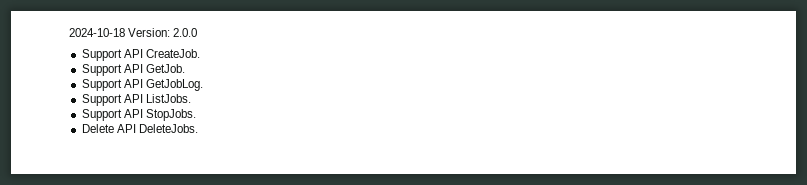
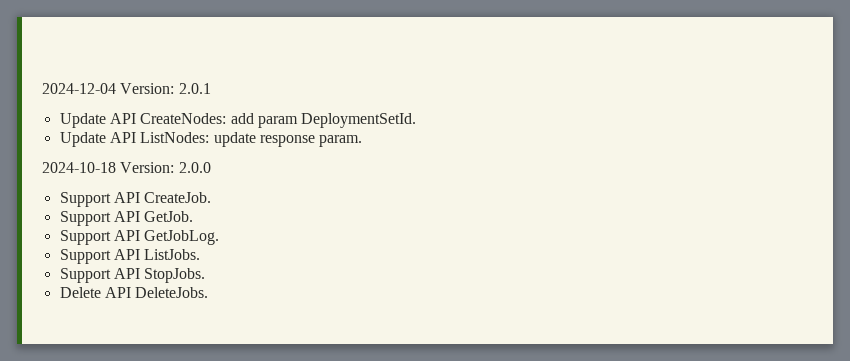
+ 2024-12-04 Version: 2.0.1
+ Update API CreateNodes: add param DeploymentSetId.
+ Update API ListNodes: update response param.

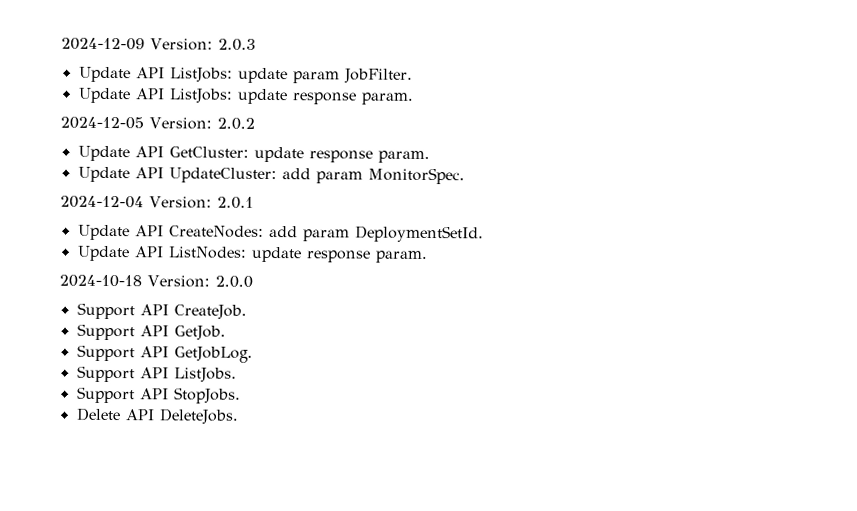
+ 2024-12-09 Version: 2.0.3
+ Update API ListJobs: update param JobFilter.
+ Update API ListJobs: update response param.
+ 2024-12-05 Version: 2.0.2
+ Update API GetCluster: update response param.
+ Update API UpdateCluster: add param MonitorSpec.

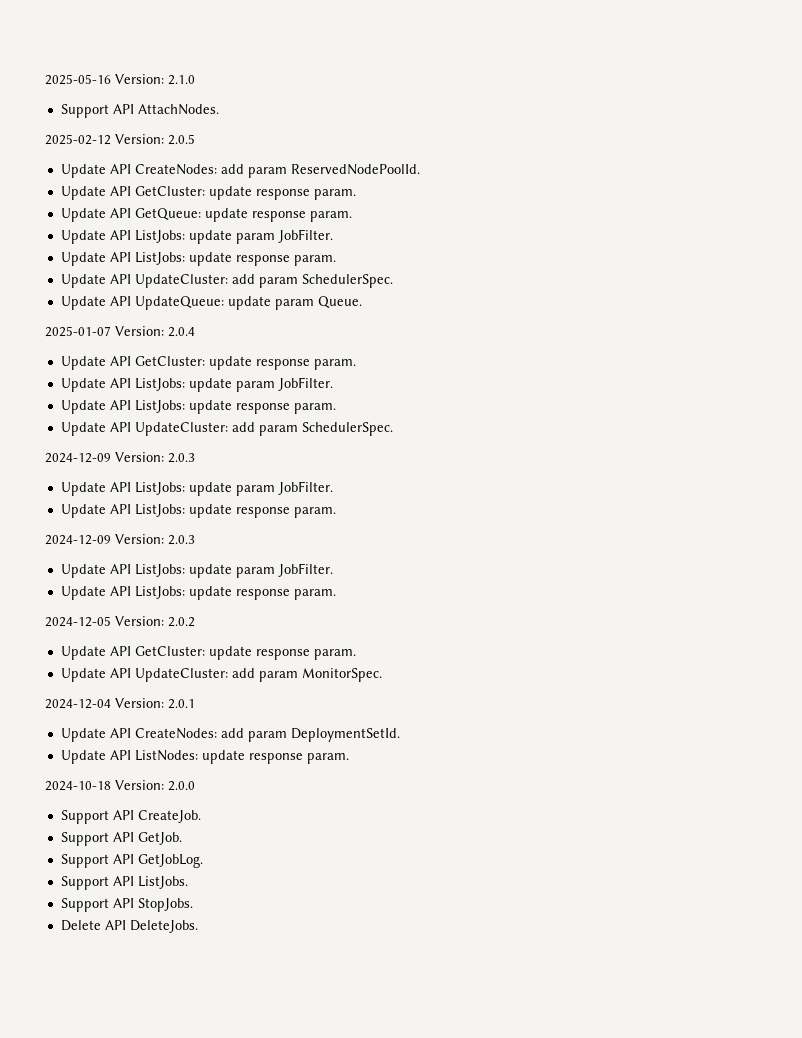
+ 2025-05-16 Version: 2.1.0
+ Support API AttachNodes.
+ 2025-02-12 Version: 2.0.5
+ Update API CreateNodes: add param ReservedNodePoolId.
+ Update API GetCluster: update response param.
+ Update API GetQueue: update response param.
+ Update API ListJobs: update param JobFilter.
+ Update API ListJobs: update response param.
+ Update API UpdateCluster: add param SchedulerSpec.
+ Update API UpdateQueue: update param Queue.
+ 2025-01-07 Version: 2.0.4
+ Update API GetCluster: update response param.
+ Update API ListJobs: update param JobFilter.
+ Update API ListJobs: update response param.
+ Update API UpdateCluster: add param SchedulerSpec.
+ 2024-12-09 Version: 2.0.3
+ Update API ListJobs: update param JobFilter.
+ Update API ListJobs: update response param.

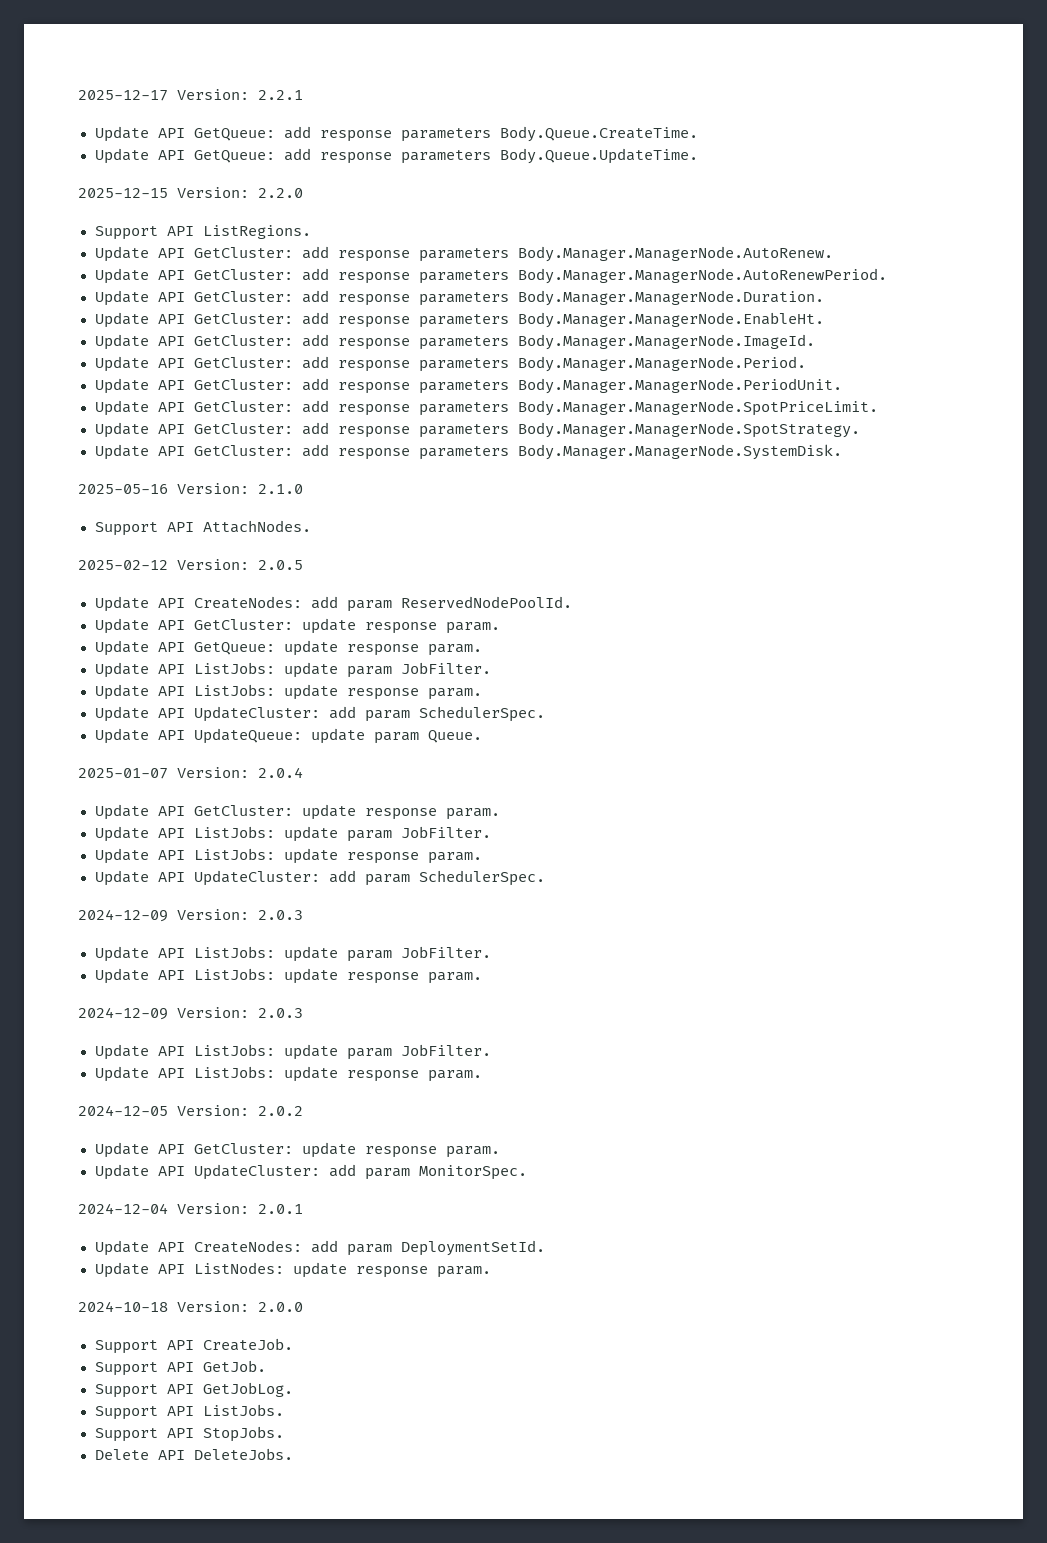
+ 2025-12-17 Version: 2.2.1
+ Update API GetQueue: add response parameters Body.Queue.CreateTime.
+ Update API GetQueue: add response parameters Body.Queue.UpdateTime.
+ 2025-12-15 Version: 2.2.0
+ Support API ListRegions.
+ Update API GetCluster: add response parameters Body.Manager.ManagerNode.AutoRenew.
+ Update API GetCluster: add response parameters Body.Manager.ManagerNode.AutoRenewPeriod.
+ Update API GetCluster: add response parameters Body.Manager.ManagerNode.Duration.
+ Update API GetCluster: add response parameters Body.Manager.ManagerNode.EnableHt.
+ Update API GetCluster: add response parameters Body.Manager.ManagerNode.ImageId.
+ Update API GetCluster: add response parameters Body.Manager.ManagerNode.Period.
+ Update API GetCluster: add response parameters Body.Manager.ManagerNode.PeriodUnit.
+ Update API GetCluster: add response parameters Body.Manager.ManagerNode.SpotPriceLimit.
+ Update API GetCluster: add response parameters Body.Manager.ManagerNode.SpotStrategy.
+ Update API GetCluster: add response parameters Body.Manager.ManagerNode.SystemDisk.

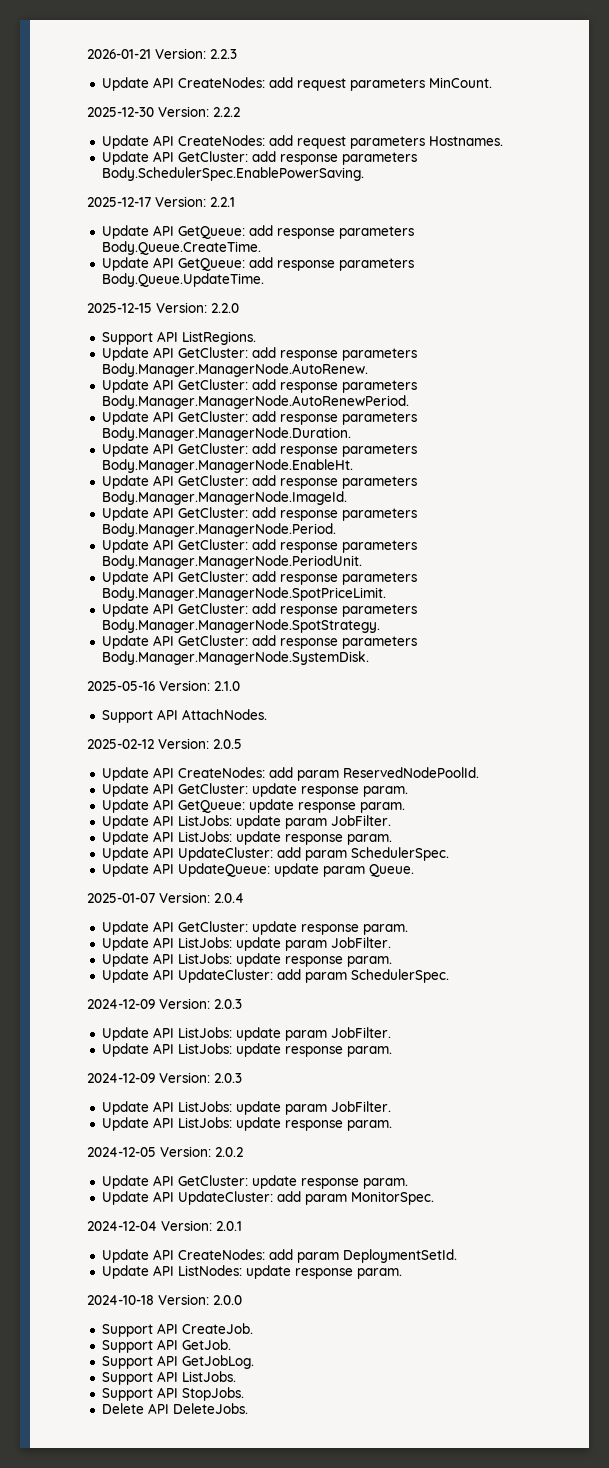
+ 2026-01-21 Version: 2.2.3
+ Update API CreateNodes: add request parameters MinCount.
+ 2025-12-30 Version: 2.2.2
+ Update API CreateNodes: add request parameters Hostnames.
+ Update API GetCluster: add response parameters Body.SchedulerSpec.EnablePowerSaving.

